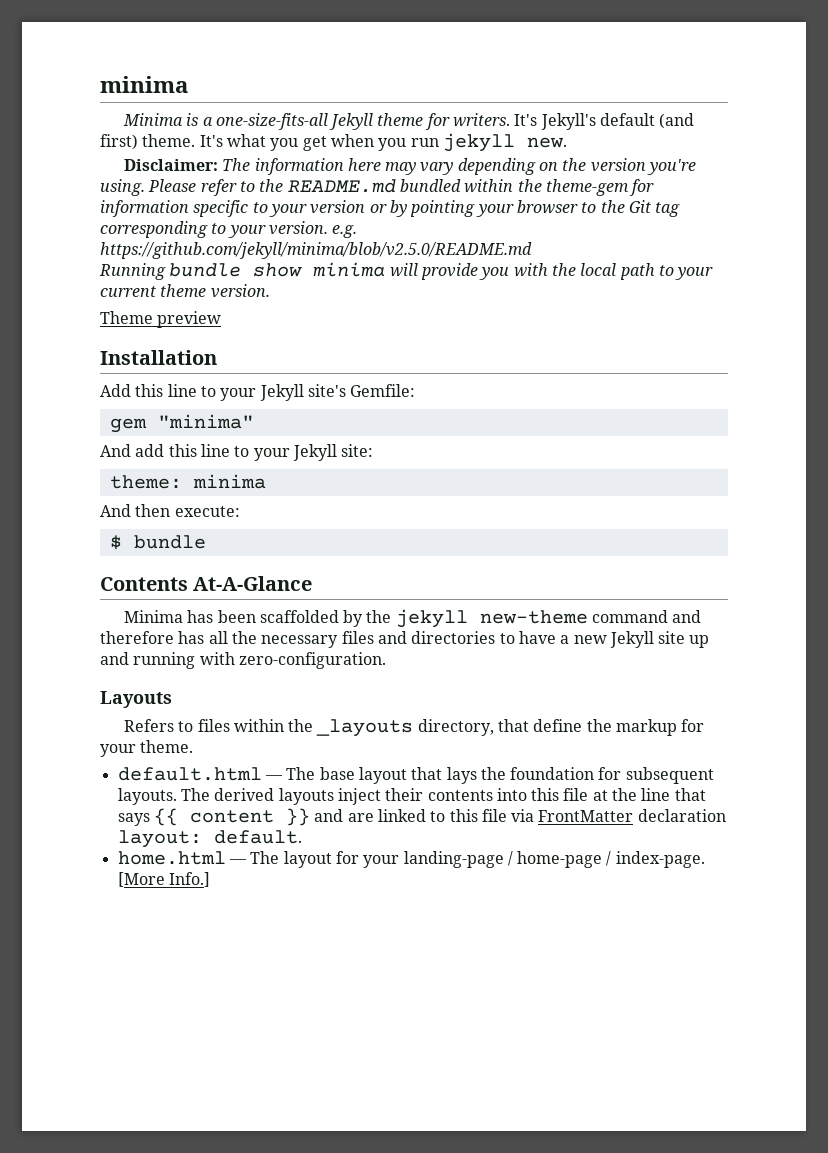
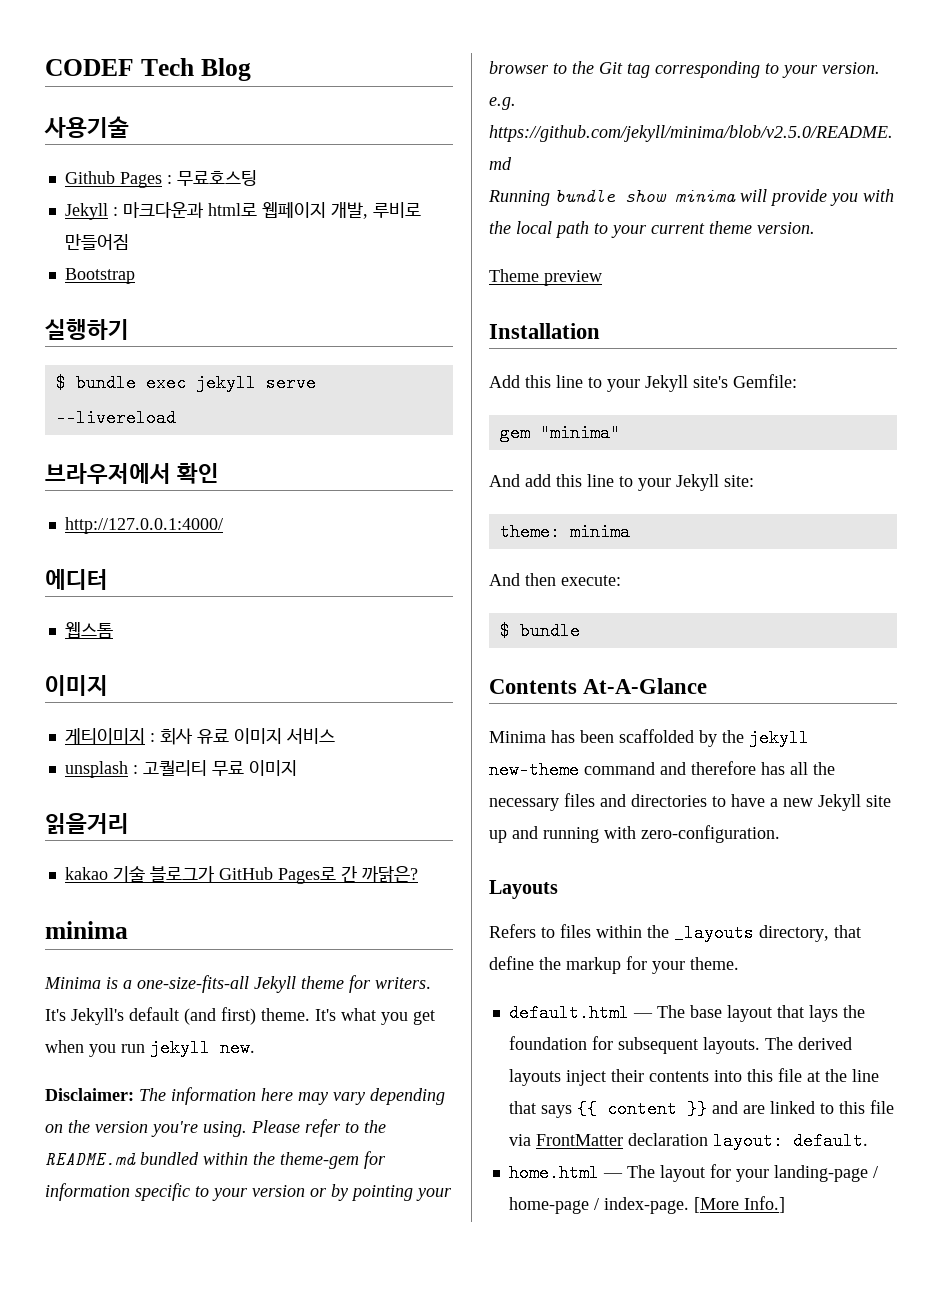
+ CODEF Tech Blog
+ 사용기술
+ Github Pages : 무료호스팅
+ Jekyll : 마크다운과 html로 웹페이지 개발, 루비로 만들어짐
+ Bootstrap
+ 실행하기
+ $ bundle exec jekyll serve --livereload
+ 브라우저에서 확인
+ http://127.0.0.1:4000/
+ 에디터
+ 웹스톰
+ 이미지
+ 게티이미지 : 회사 유료 이미지 서비스
+ unsplash : 고퀄리티 무료 이미지
+ 읽을거리
+ kakao 기술 블로그가 GitHub Pages로 간 까닭은?

